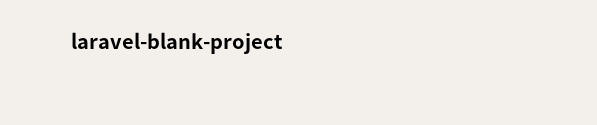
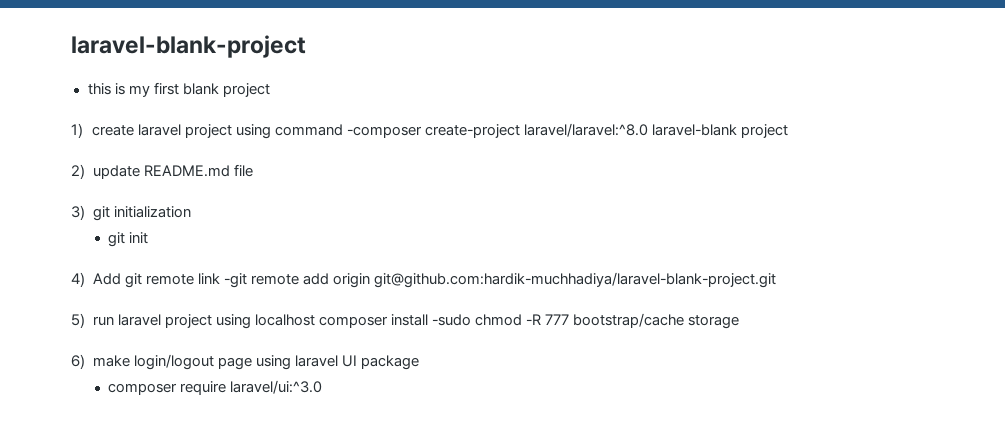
+ this is my first blank project
+ 1) create laravel project using command -composer create-project laravel/laravel:^8.0 laravel-blank project
+ 2) update README.md file
+ 3) git initialization
+ git init
+ 4) Add git remote link -git remote add origin git@github.com:hardik-muchhadiya/laravel-blank-project.git
+ 5) run laravel project using localhost composer install -sudo chmod -R 777 bootstrap/cache storage
+ 6) make login/logout page using laravel UI package
+ composer require laravel/ui:^3.0

